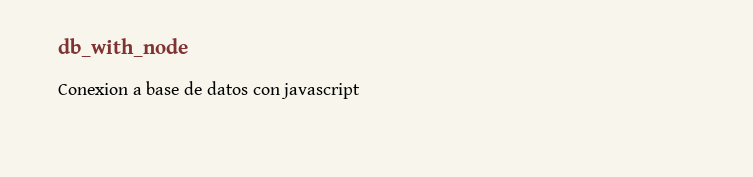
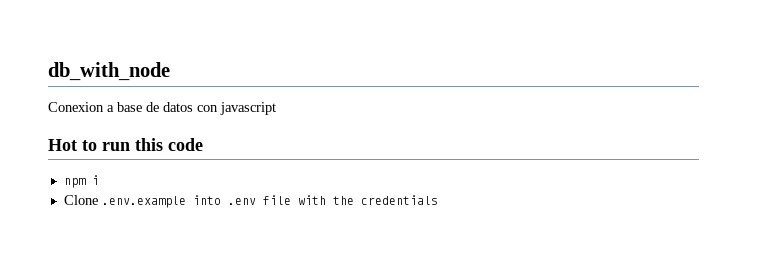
+ Hot to run this code
+ npm i
+ Clone .env.example into .env file with the credentials

